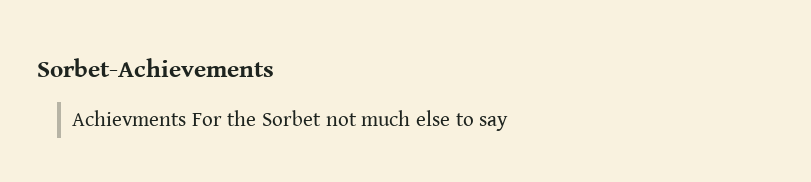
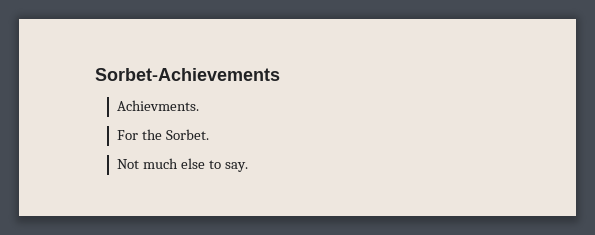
- Achievments For the Sorbet not much else to say
+ Achievments.
+ For the Sorbet.
+ Not much else to say.

